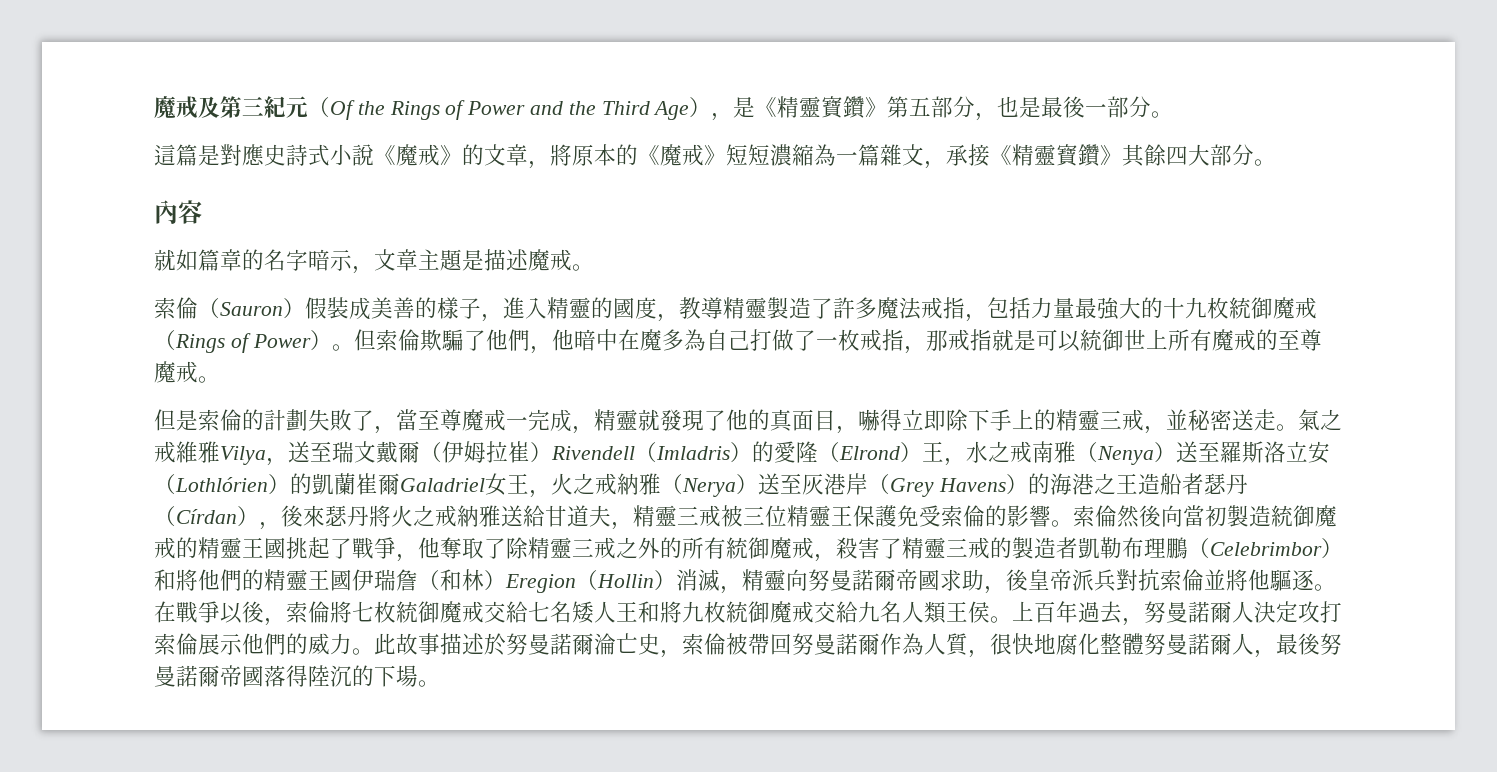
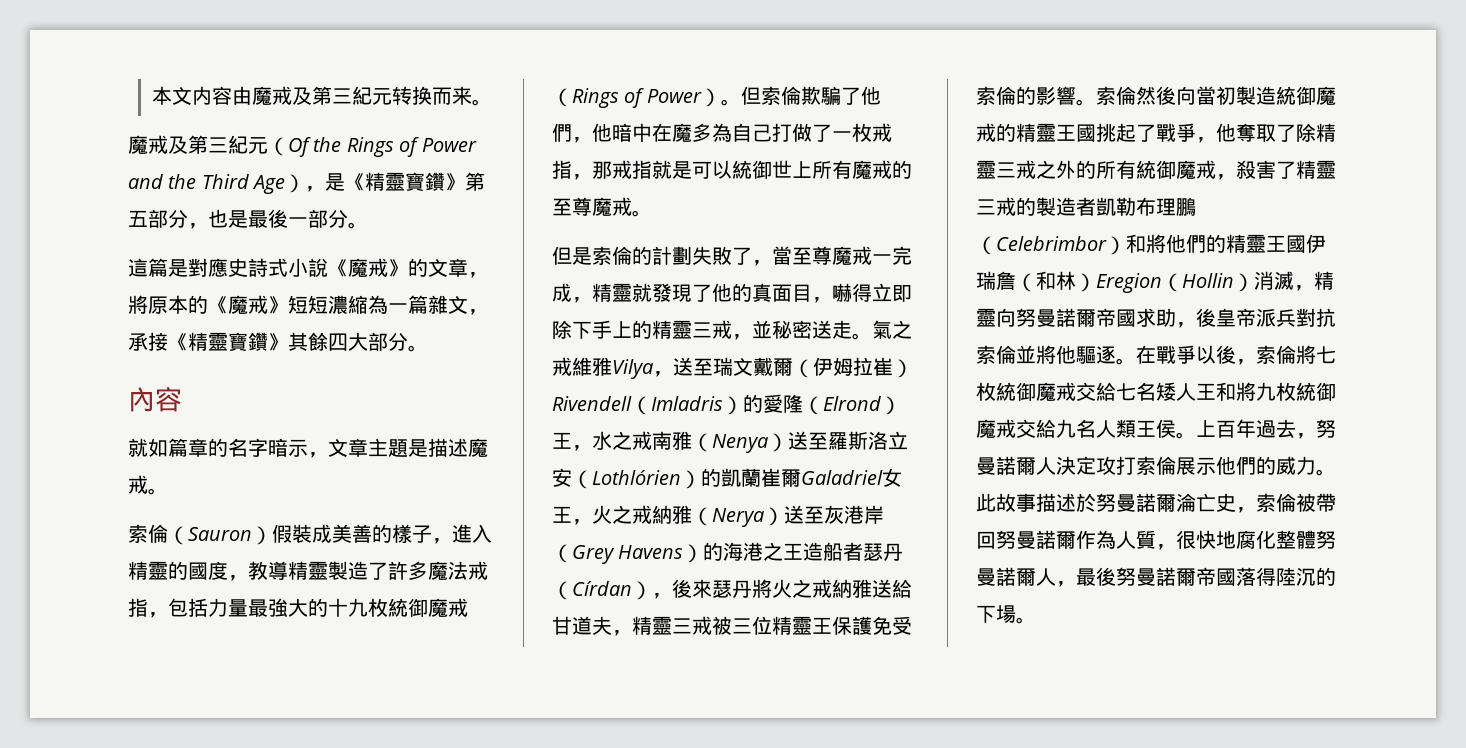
+ 本文内容由魔戒及第三紀元转换而来。

